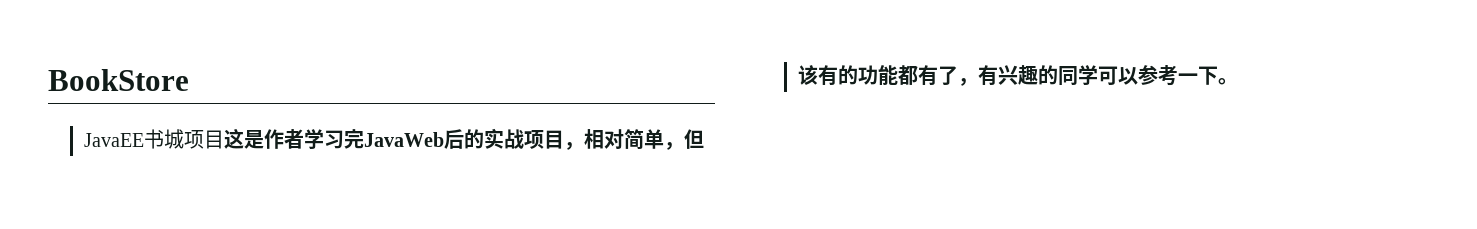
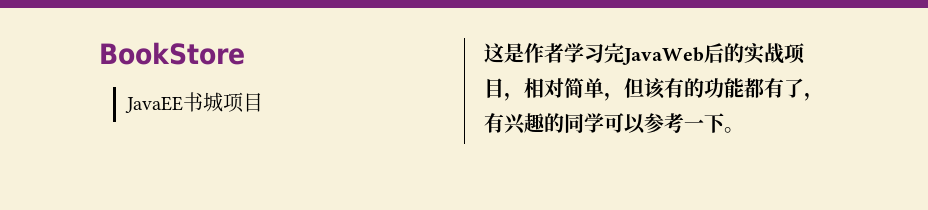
- JavaEE书城项目这是作者学习完JavaWeb后的实战项目，相对简单，但该有的功能都有了，有兴趣的同学可以参考一下。
+ JavaEE书城项目
+ 这是作者学习完JavaWeb后的实战项目，相对简单，但该有的功能都有了，有兴趣的同学可以参考一下。

